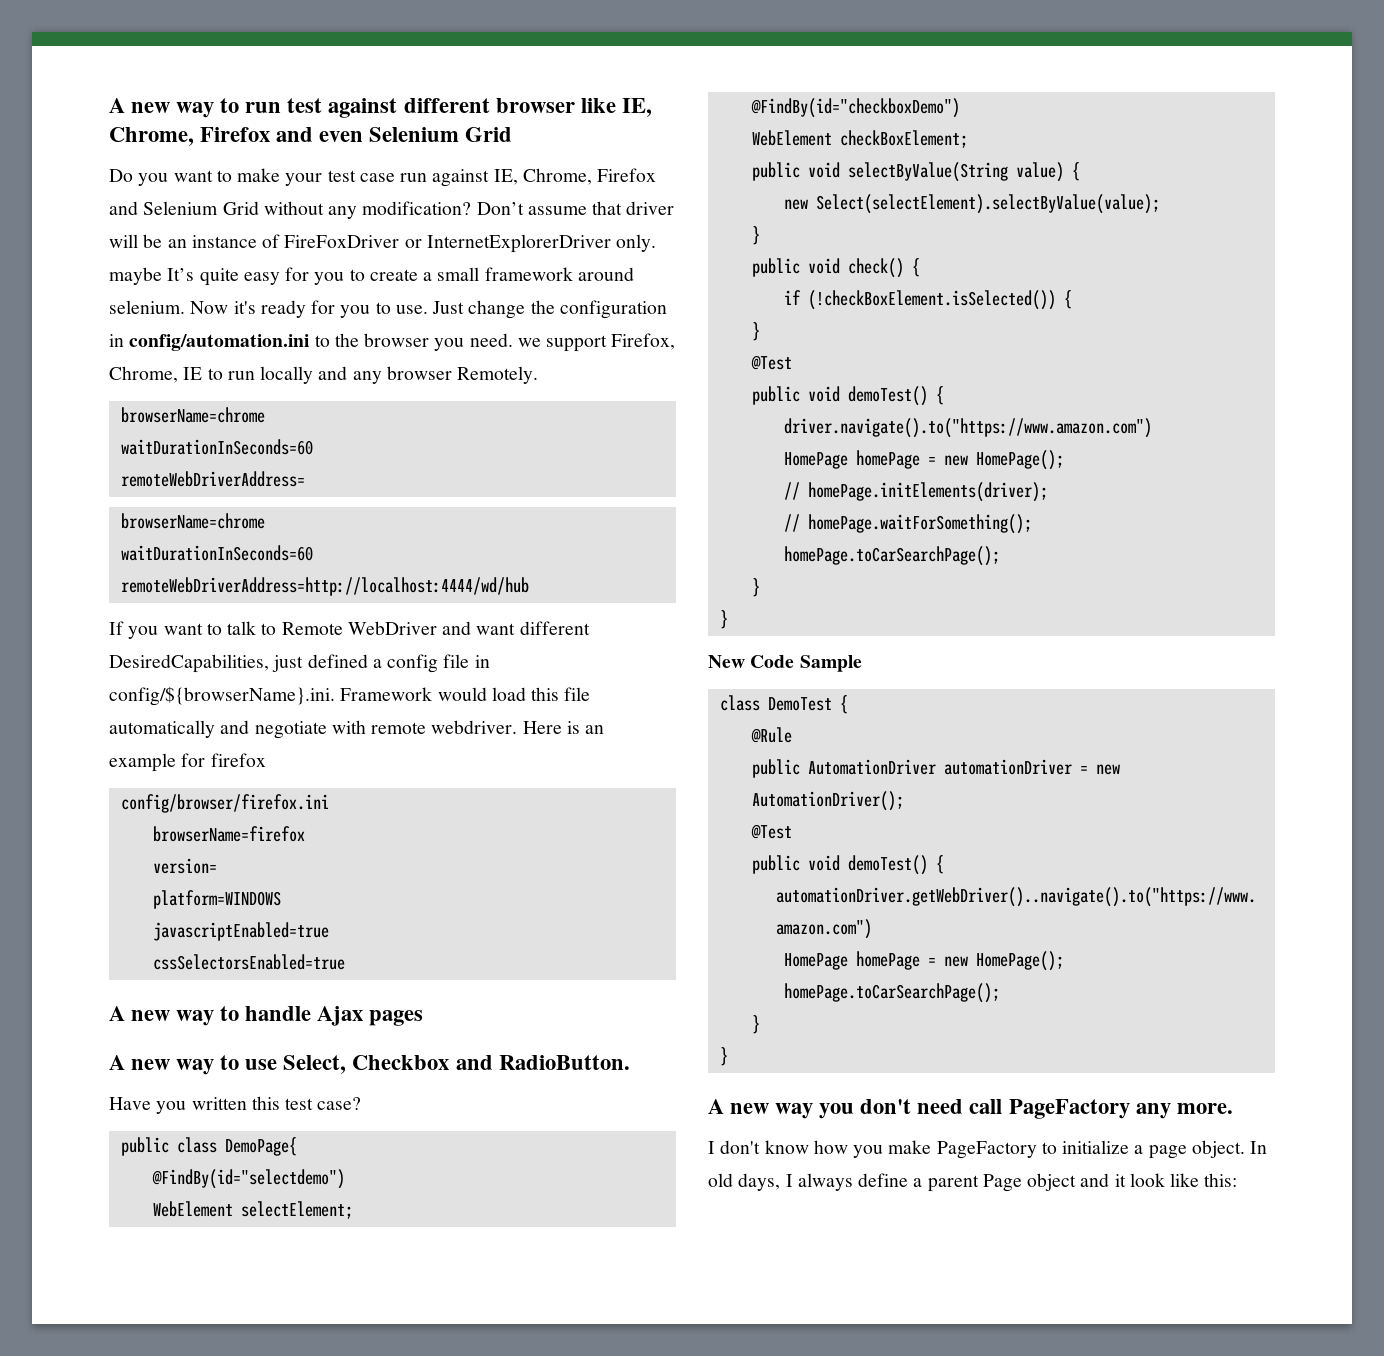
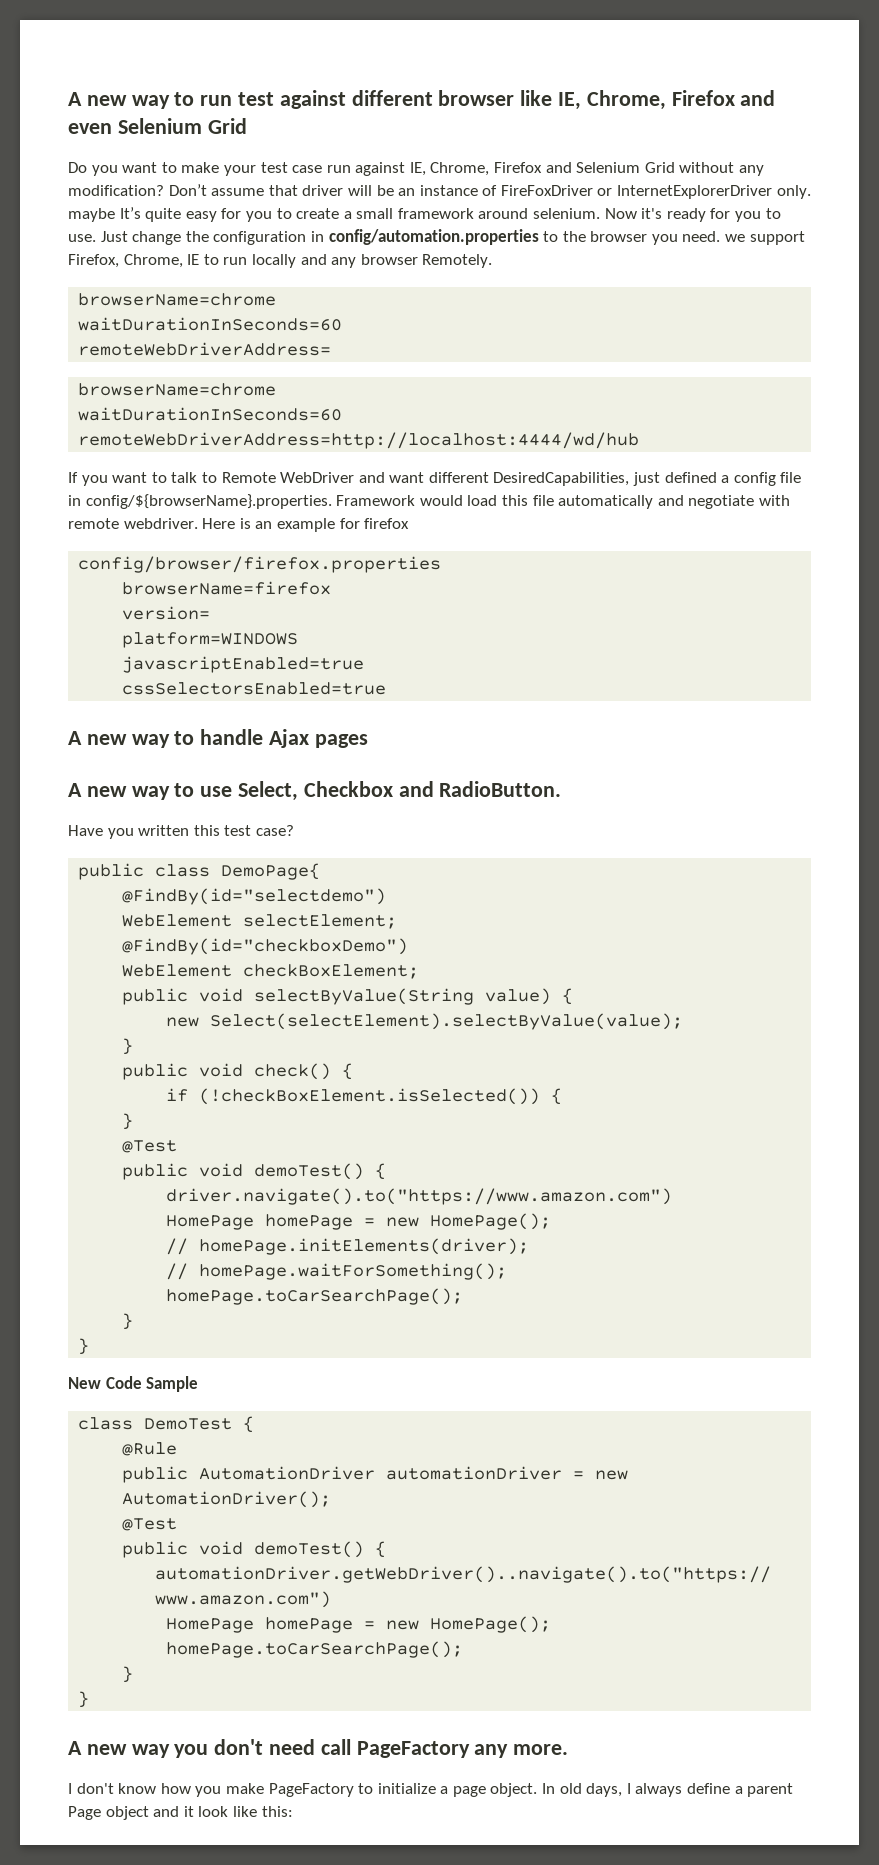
- Just change the configuration in config/automation.ini to the browser you need. we support Firefox, Chrome, IE to run locally and any browser Remotely.
+ Just change the configuration in config/automation.properties to the browser you need. we support Firefox, Chrome, IE to run locally and any browser Remotely.
- If you want to talk to Remote WebDriver and want different DesiredCapabilities, just defined a config file in config/${browserName}.ini. Framework would load this file automatically and negotiate with remote webdriver.
+ If you want to talk to Remote WebDriver and want different DesiredCapabilities, just defined a config file in config/${browserName}.properties. Framework would load this file automatically and negotiate with remote webdriver.
- config/browser/firefox.ini
+ config/browser/firefox.properties

